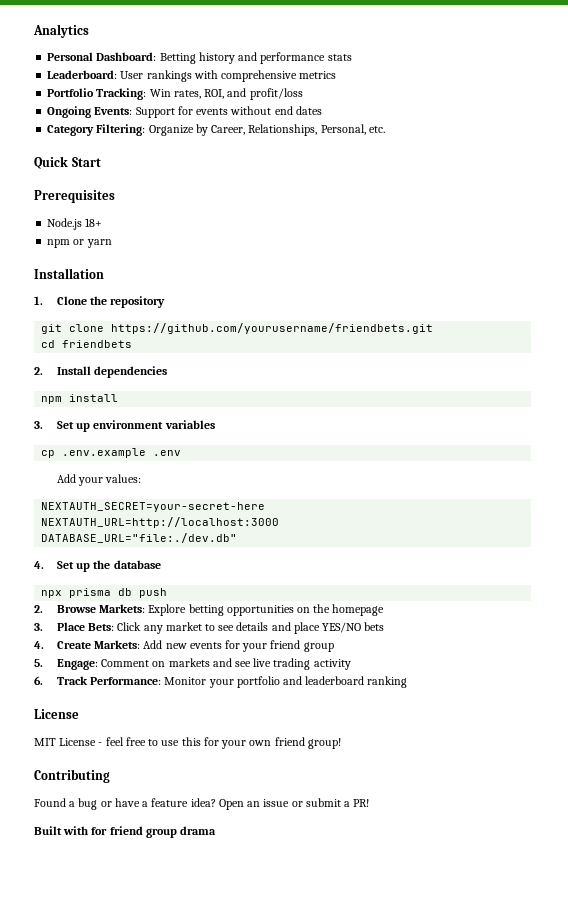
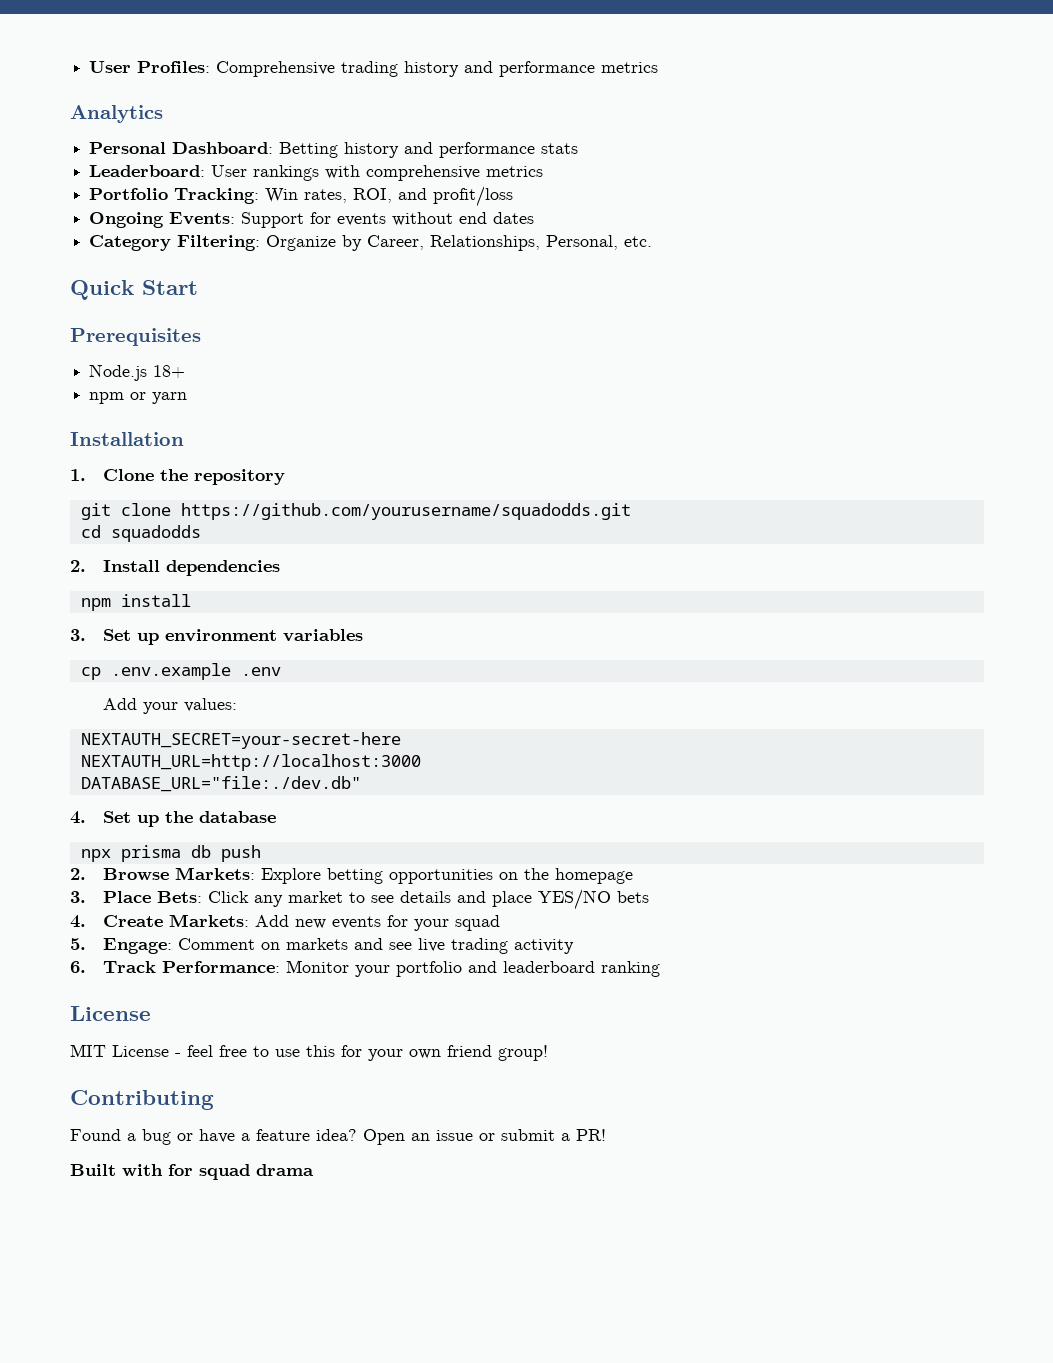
+ User Profiles: Comprehensive trading history and performance metrics
- git clone https://github.com/yourusername/friendbets.git
+ git clone https://github.com/yourusername/squadodds.git
- cd friendbets
+ cd squadodds
- 4. Create Markets: Add new events for your friend group
+ 4. Create Markets: Add new events for your squad
- Built with for friend group drama
+ Built with for squad drama

